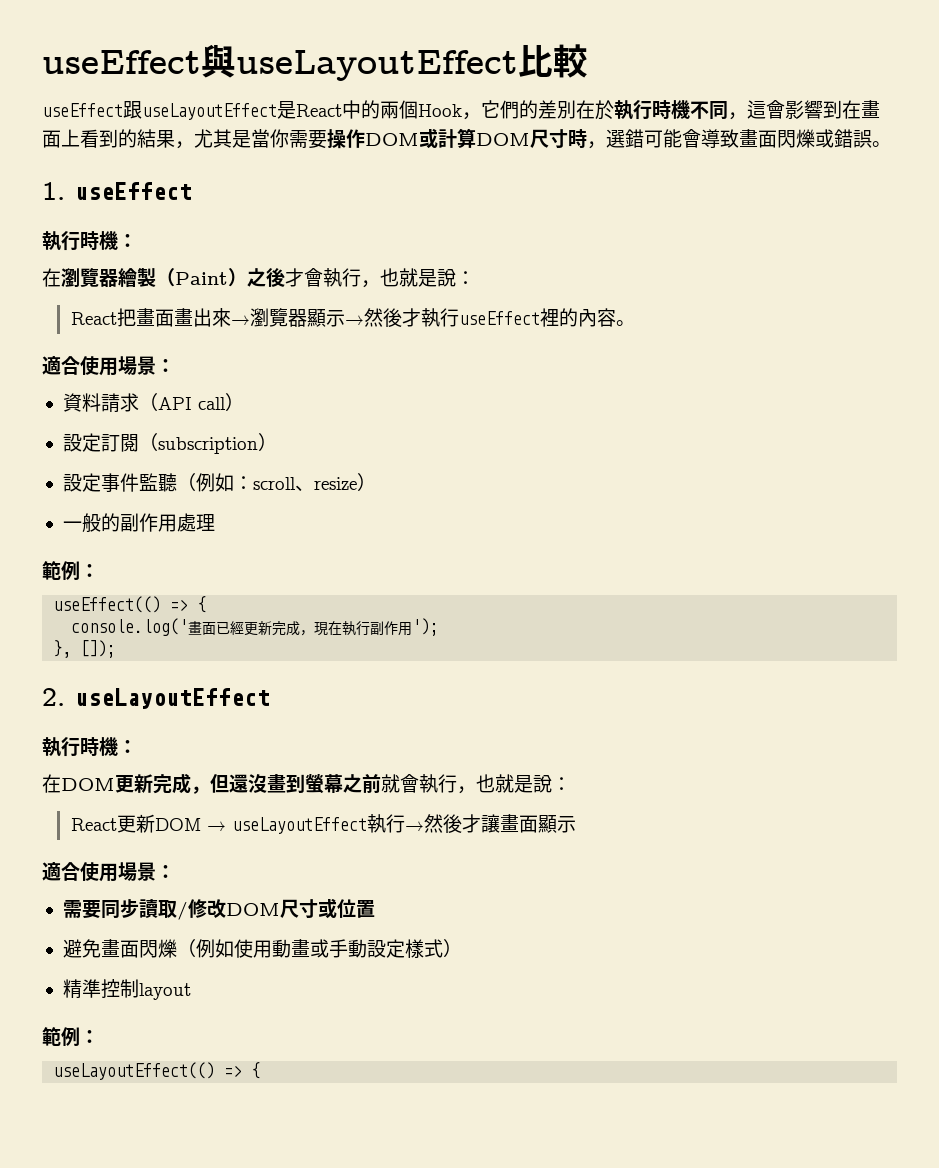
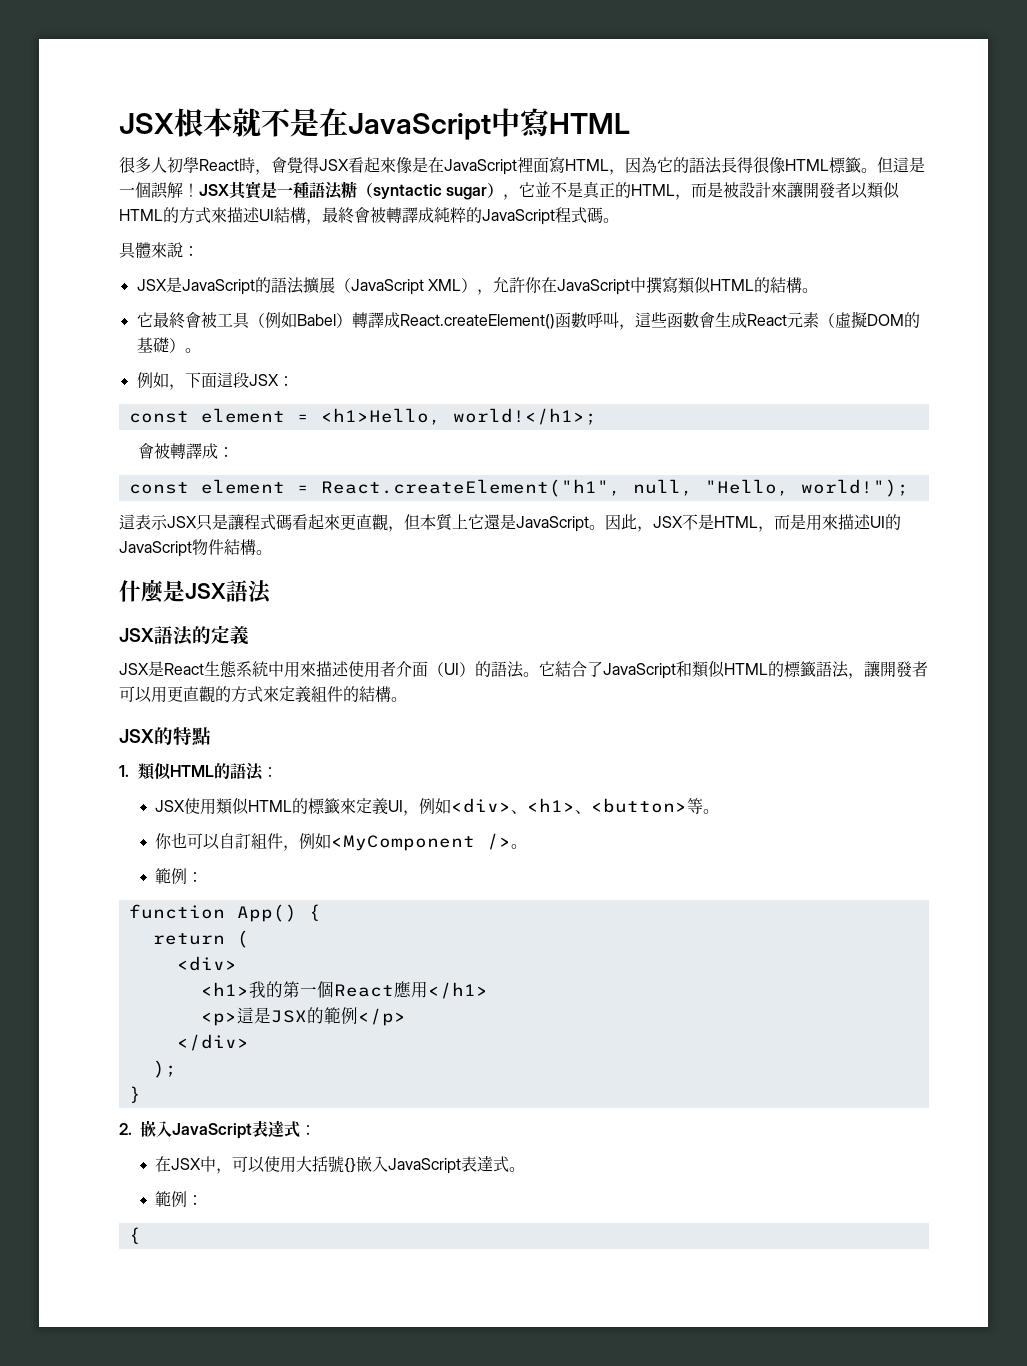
- useEffect與useLayoutEffect比較
- useEffect跟useLayoutEffect是React中的兩個Hook，它們的差別在於執行時機不同，這會影響到在畫面上看到的結果，尤其是當你需要操作DOM或計算DOM尺寸時，選錯可能會導致畫面閃爍或錯誤。
- 1. useEffect
- 執行時機：
- 在瀏覽器繪製（Paint）之後才會執行，也就是說：
- React把畫面畫出來→瀏覽器顯示→然後才執行useEffect裡的內容。
- 適合使用場景：
- 資料請求（API call）
- 設定訂閱（subscription）
- 設定事件監聽（例如：scroll、resize）
- 一般的副作用處理
+ JSX根本就不是在JavaScript中寫HTML
+ 很多人初學React時，會覺得JSX看起來像是在JavaScript裡面寫HTML，因為它的語法長得很像HTML標籤。但這是一個誤解！JSX其實是一種語法糖（syntactic sugar），它並不是真正的HTML，而是被設計來讓開發者以類似HTML的方式來描述UI結構，最終會被轉譯成純粹的JavaScript程式碼。
+ 具體來說：
+ JSX是JavaScript的語法擴展（JavaScript XML），允許你在JavaScript中撰寫類似HTML的結構。
+ 它最終會被工具（例如Babel）轉譯成React.createElement()函數呼叫，這些函數會生成React元素（虛擬DOM的基礎）。
+ 例如，下面這段JSX：
+ const element = <h1>Hello, world!</h1>;
+ 會被轉譯成：
+ const element = React.createElement("h1", null, "Hello, world!");
+ 這表示JSX只是讓程式碼看起來更直觀，但本質上它還是JavaScript。因此，JSX不是HTML，而是用來描述UI的JavaScript物件結構。
+ 什麼是JSX語法
+ JSX語法的定義
+ JSX是React生態系統中用來描述使用者介面（UI）的語法。它結合了JavaScript和類似HTML的標籤語法，讓開發者可以用更直觀的方式來定義組件的結構。
+ JSX的特點
+ 1.類似HTML的語法：
+ JSX使用類似HTML的標籤來定義UI，例如<div>、<h1>、<button>等。
+ 你也可以自訂組件，例如<MyComponent />。
  範例：
- useEffect(() => {
+ function App() {
- console.log('畫面已經更新完成，現在執行副作用');
- }, []);
- 2. useLayoutEffect
- 執行時機：
- 在DOM更新完成，但還沒畫到螢幕之前就會執行，也就是說：
- React更新DOM → useLayoutEffect執行→然後才讓畫面顯示
- 適合使用場景：
- 需要同步讀取/修改DOM尺寸或位置
- 避免畫面閃爍（例如使用動畫或手動設定樣式）
- 精準控制layout
+ return (
+ <div>
+ <h1>我的第一個React應用</h1>
+ <p>這是JSX的範例</p>
+ </div>
+ );
+ }
+ 2.嵌入JavaScript表達式：
+ 在JSX中，可以使用大括號{}嵌入JavaScript表達式。
  範例：
- useLayoutEffect(() => {
+ {

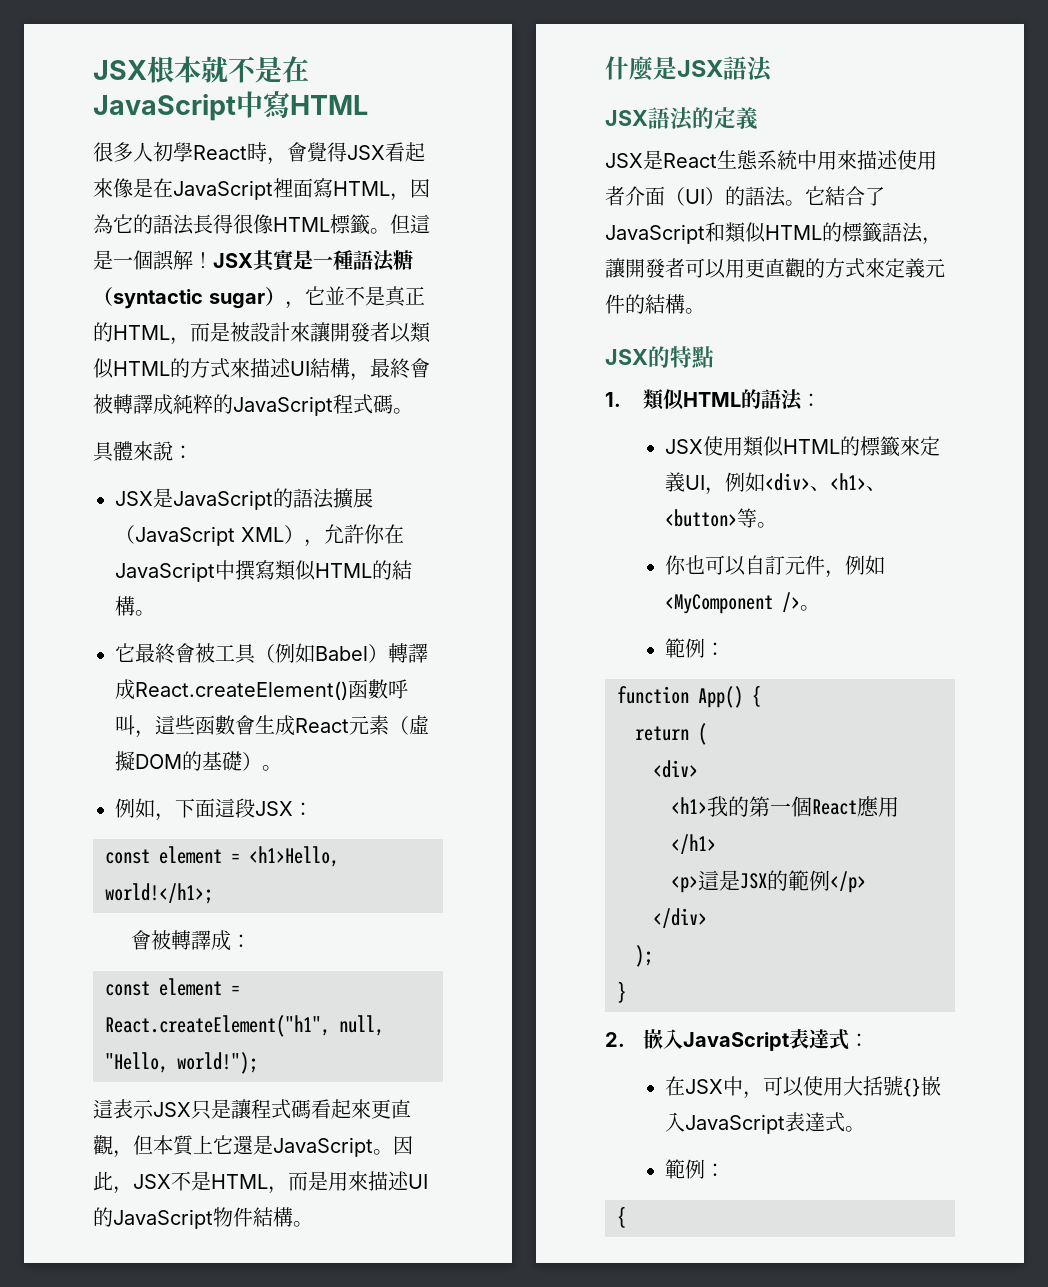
- 它結合了JavaScript和類似HTML的標籤語法，讓開發者可以用更直觀的方式來定義組件的結構。
+ 它結合了JavaScript和類似HTML的標籤語法，讓開發者可以用更直觀的方式來定義元件的結構。
- 你也可以自訂組件，例如<MyComponent />。
+ 你也可以自訂元件，例如<MyComponent />。

